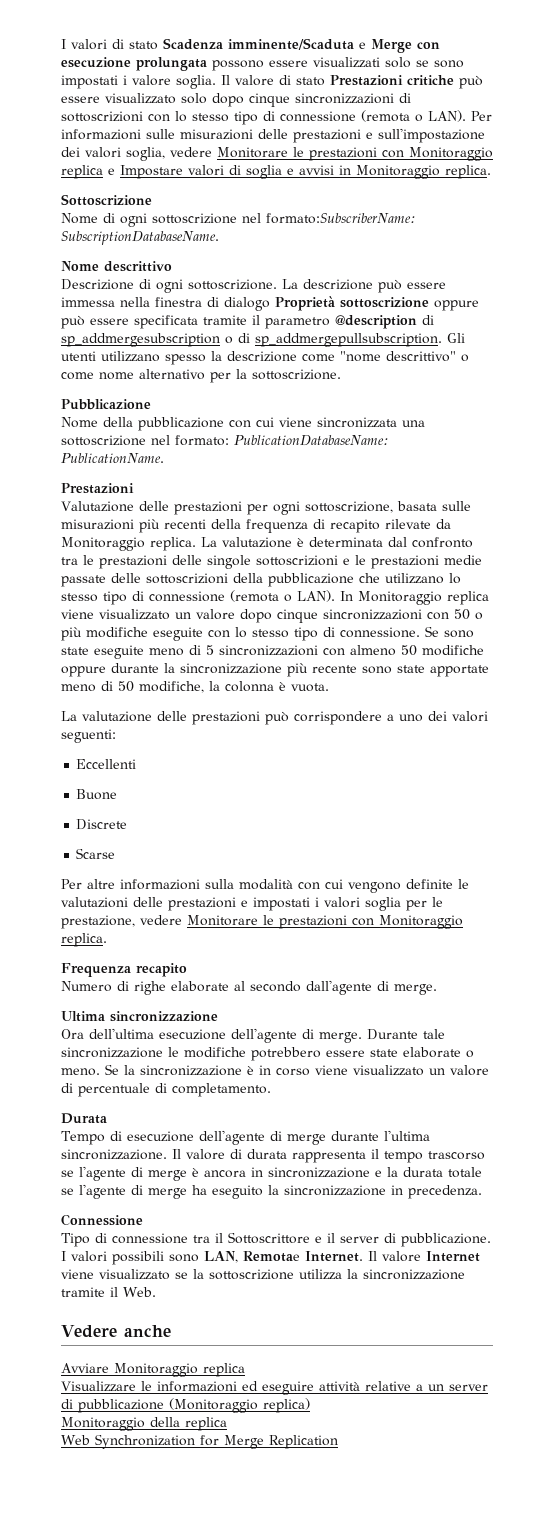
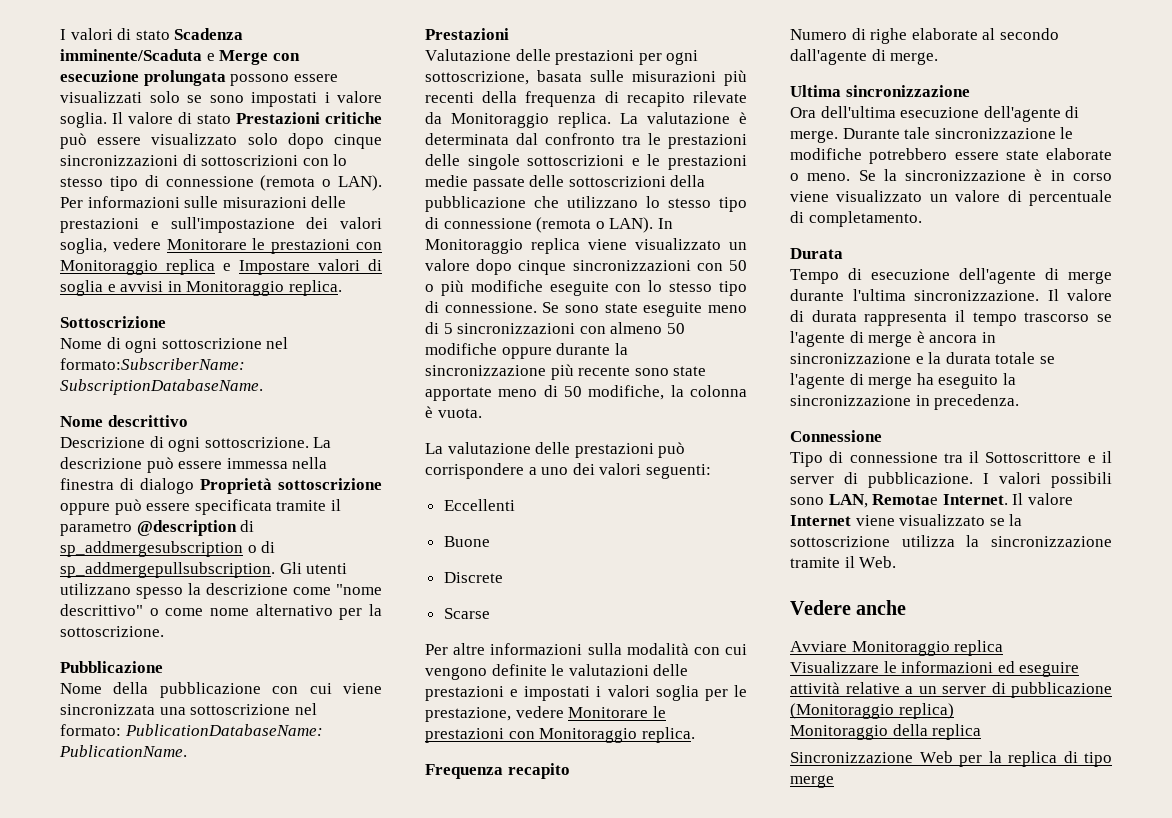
- Web Synchronization for Merge Replication
+ Sincronizzazione Web per la replica di tipo merge

